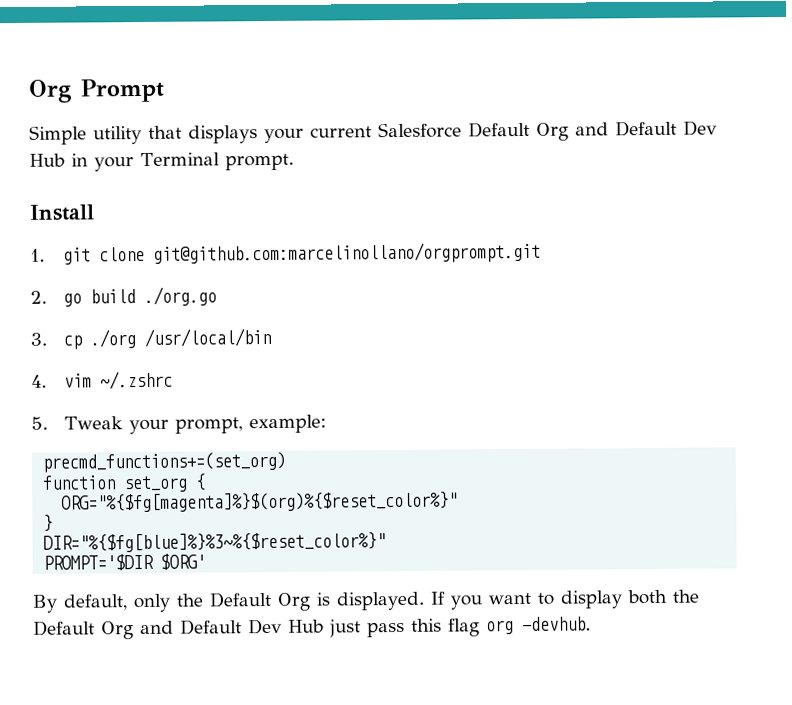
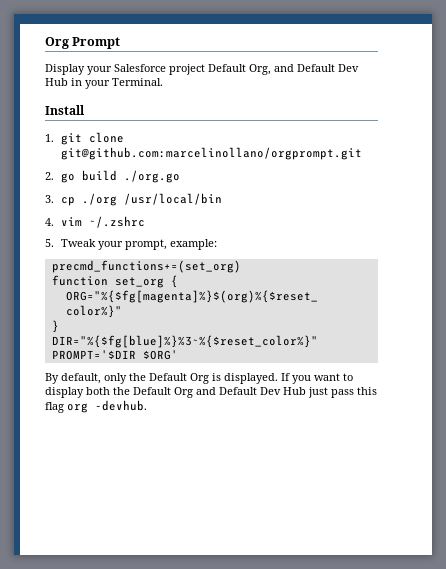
- Simple utility that displays your current Salesforce Default Org and Default Dev Hub in your Terminal prompt.
+ Display your Salesforce project Default Org, and Default Dev Hub in your Terminal.

